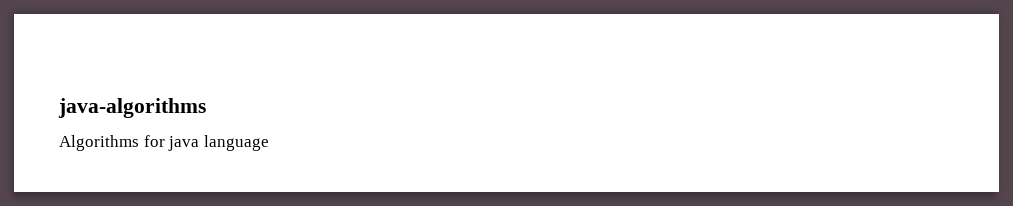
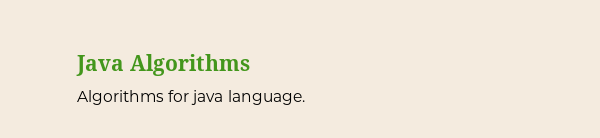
- java-algorithms
+ Java Algorithms
- Algorithms for java language
+ Algorithms for java language.

